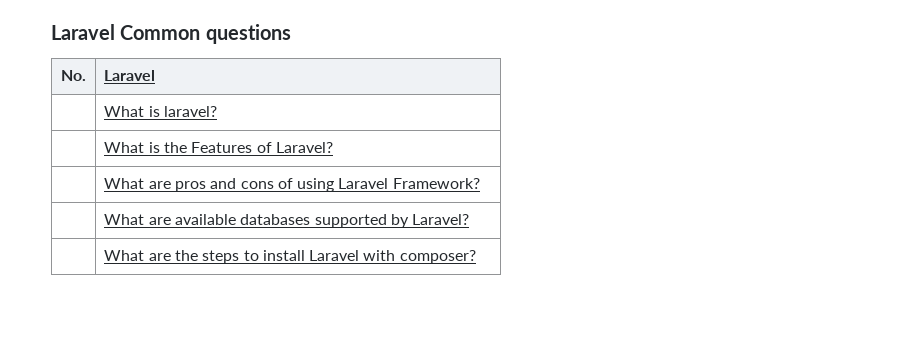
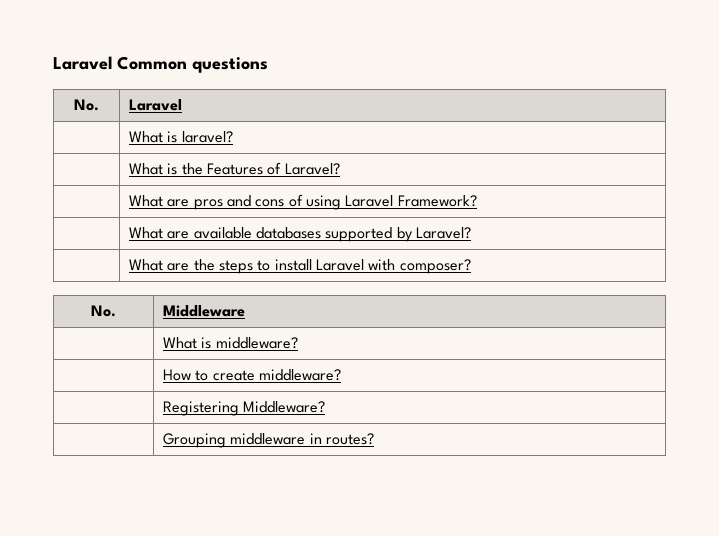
+ No. | Middleware
+ | What is middleware?
+ | How to create middleware?
+ | Registering Middleware?
+ | Grouping middleware in routes?

